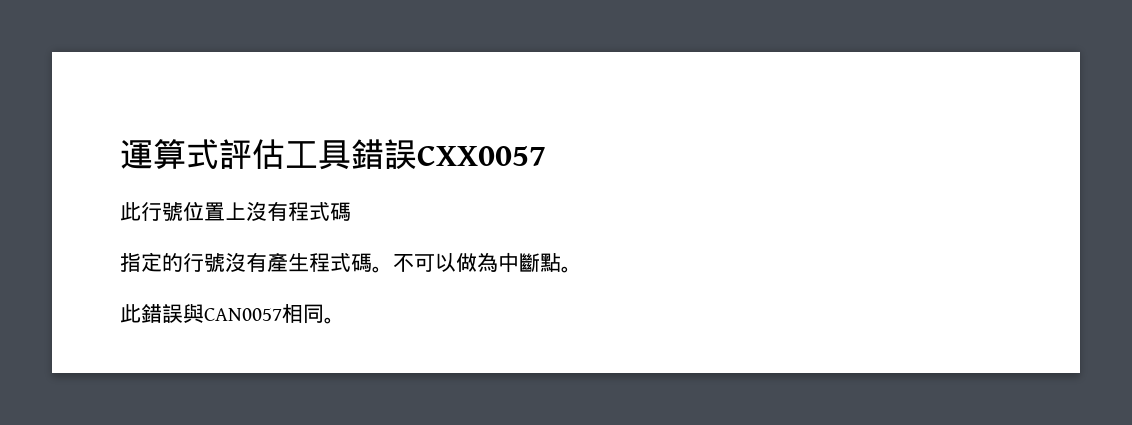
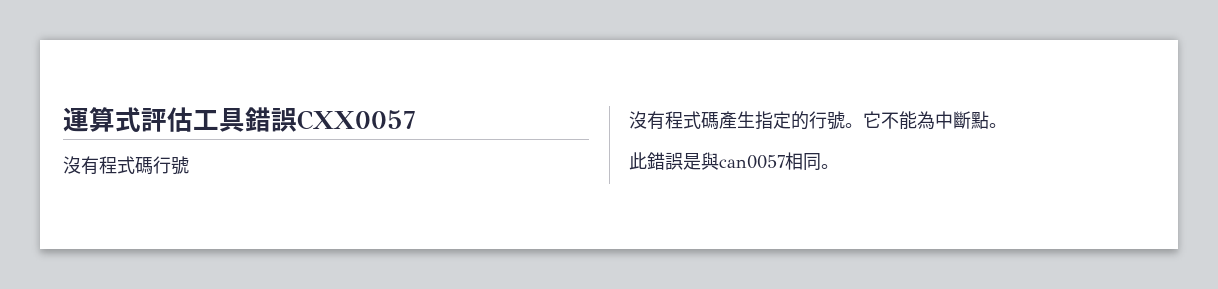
- 此行號位置上沒有程式碼
- 指定的行號沒有產生程式碼。不可以做為中斷點。
+ 沒有程式碼行號
+ 沒有程式碼產生指定的行號。它不能為中斷點。
- 此錯誤與CAN0057相同。
+ 此錯誤是與can0057相同。

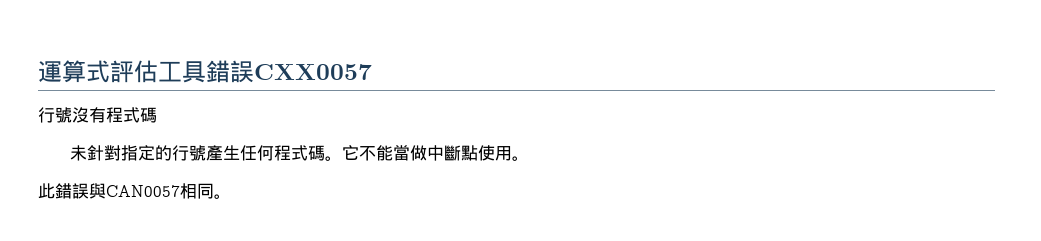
- 沒有程式碼行號
- 沒有程式碼產生指定的行號。它不能為中斷點。
+ 行號沒有程式碼
+ 未針對指定的行號產生任何程式碼。它不能當做中斷點使用。
- 此錯誤是與can0057相同。
+ 此錯誤與CAN0057相同。

